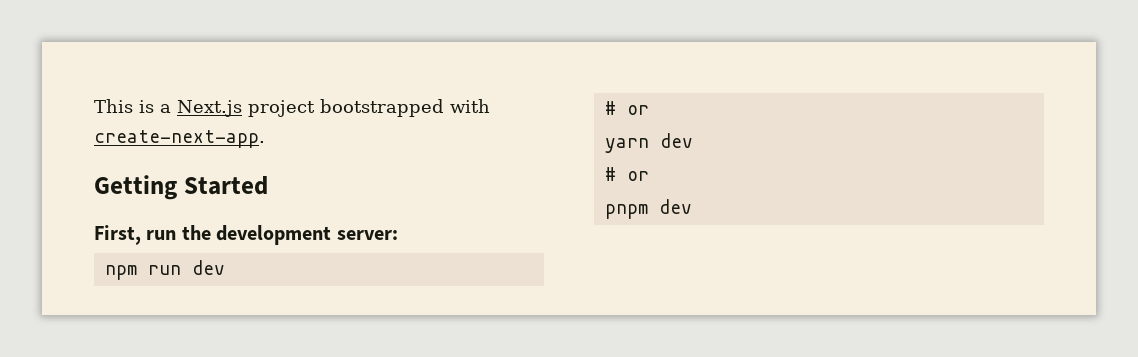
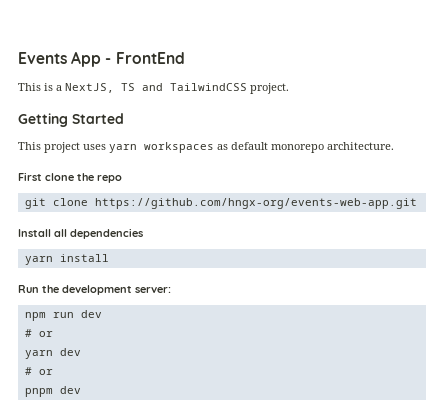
- This is a Next.js project bootstrapped with create-next-app.
+ Events App - FrontEnd
+ This is a NextJS, TS and TailwindCSS project.
  Getting Started
- First, run the development server:
+ This project uses yarn workspaces as default monorepo architecture.
+ First clone the repo
+ git clone https://github.com/hngx-org/events-web-app.git
+ Install all dependencies
+ yarn install
+ Run the development server:

